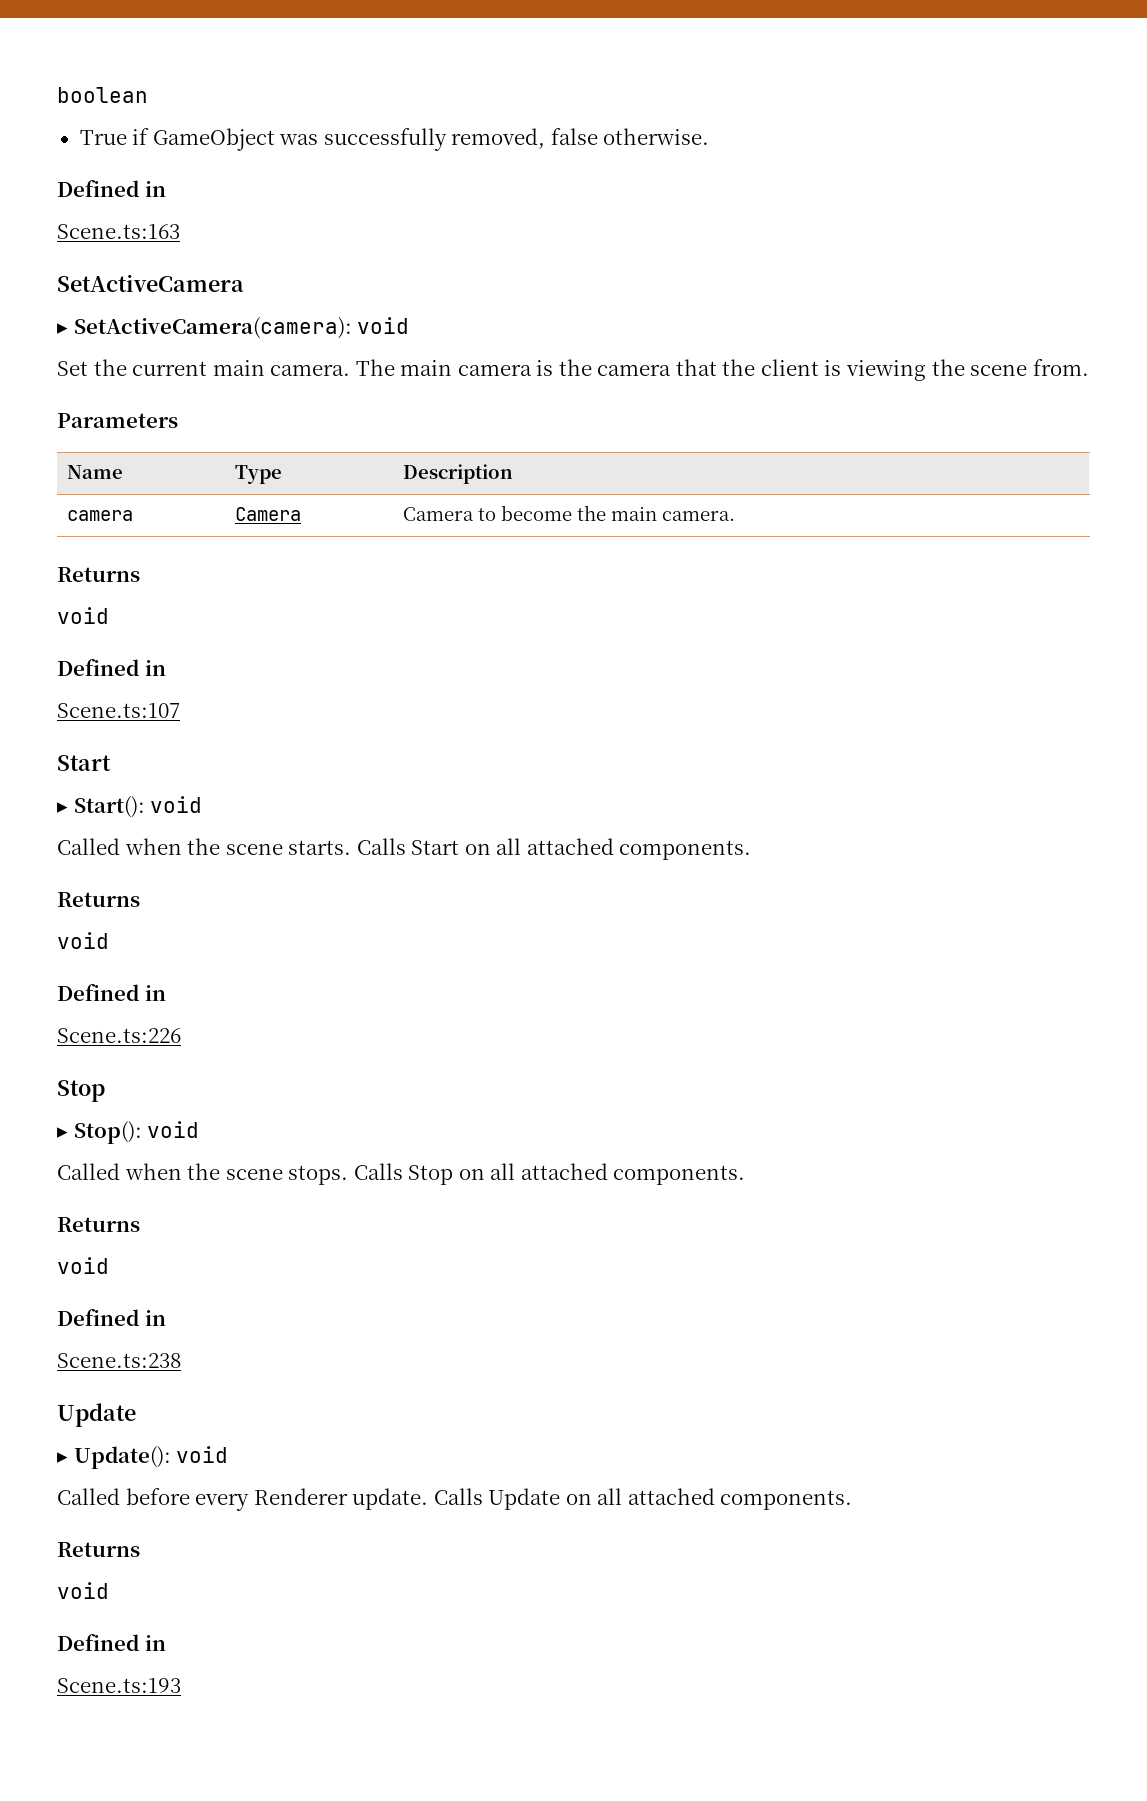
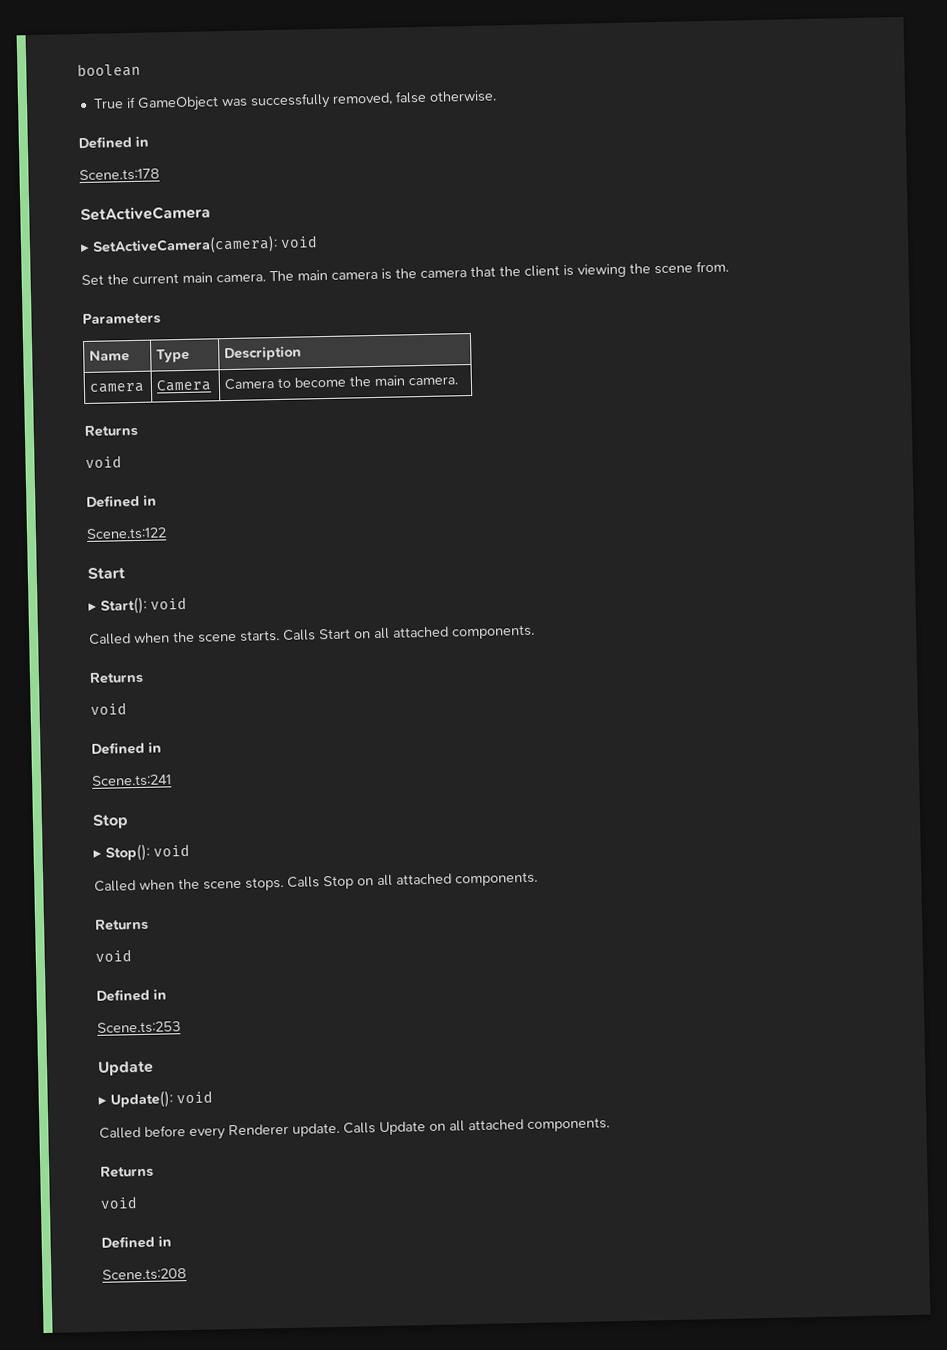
- Scene.ts:163
+ Scene.ts:178
- Scene.ts:107
+ Scene.ts:122
- Scene.ts:226
+ Scene.ts:241
- Scene.ts:238
+ Scene.ts:253
- Scene.ts:193
+ Scene.ts:208

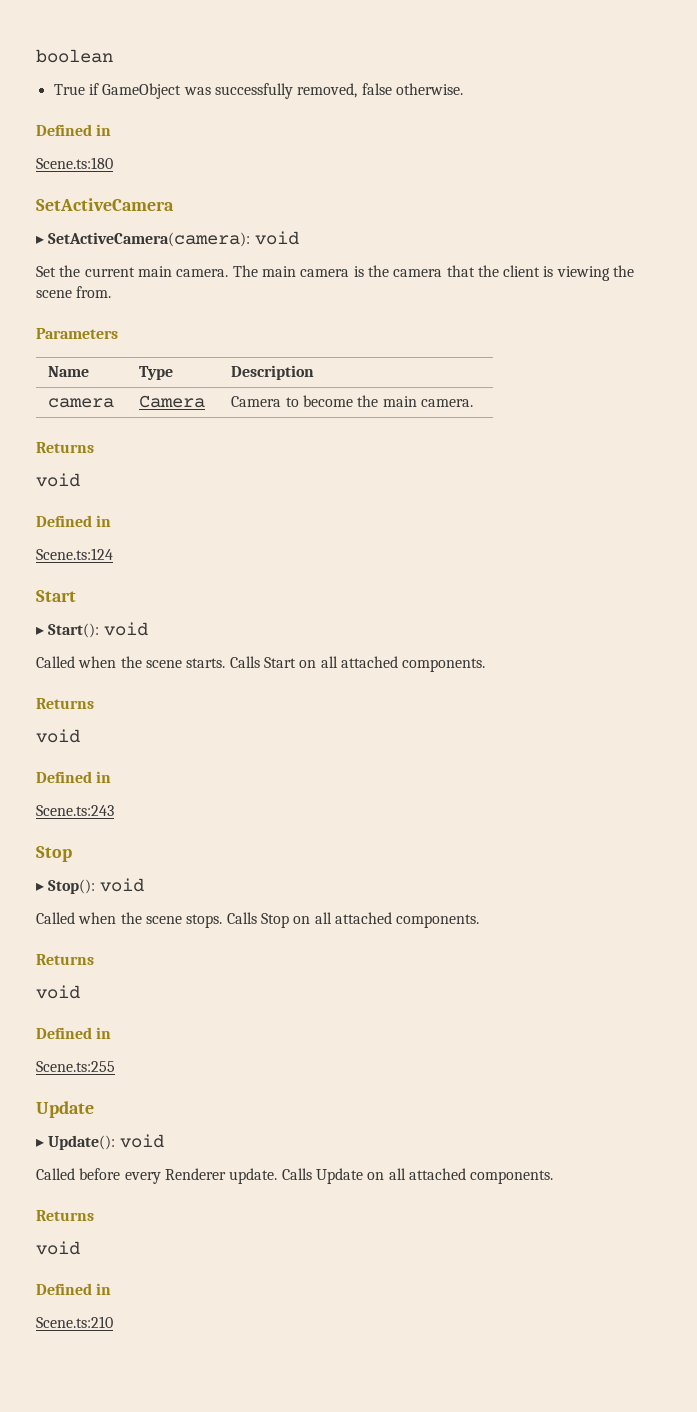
- Scene.ts:178
+ Scene.ts:180
- Scene.ts:122
+ Scene.ts:124
- Scene.ts:241
+ Scene.ts:243
- Scene.ts:253
+ Scene.ts:255
- Scene.ts:208
+ Scene.ts:210

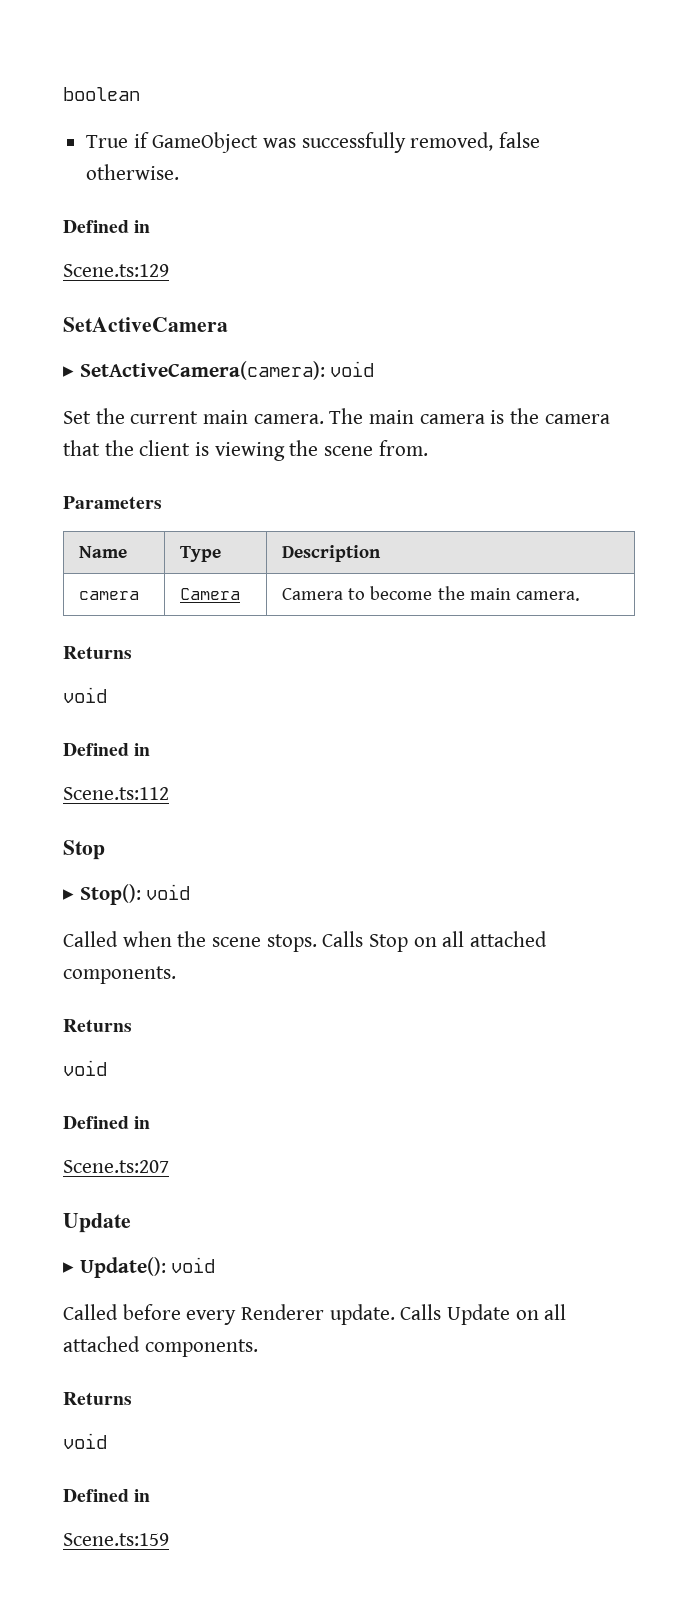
- Scene.ts:180
+ Scene.ts:129
- Scene.ts:124
- Start
- ▸ Start(): void
- Called when the scene starts. Calls Start on all attached components.
- Returns
- void
- Defined in
- Scene.ts:243
+ Scene.ts:112
- Scene.ts:255
+ Scene.ts:207
- Scene.ts:210
+ Scene.ts:159

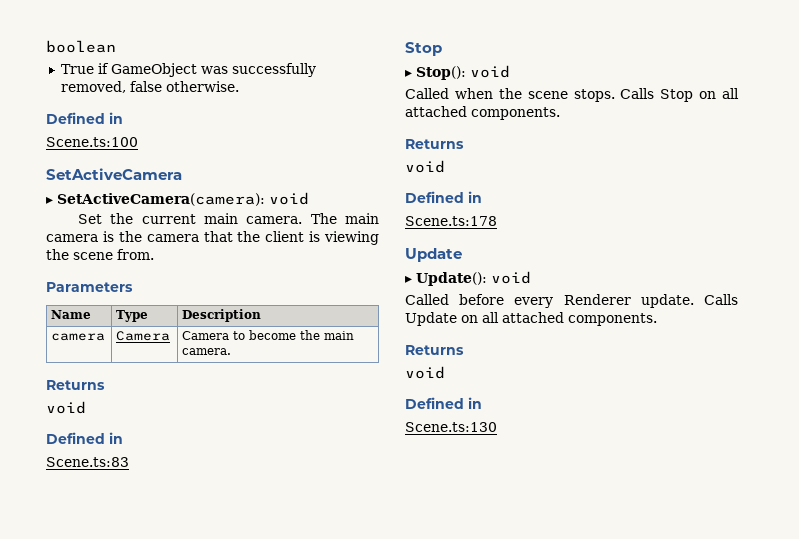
- Scene.ts:129
+ Scene.ts:100
- Scene.ts:112
+ Scene.ts:83
- Scene.ts:207
+ Scene.ts:178
- Scene.ts:159
+ Scene.ts:130

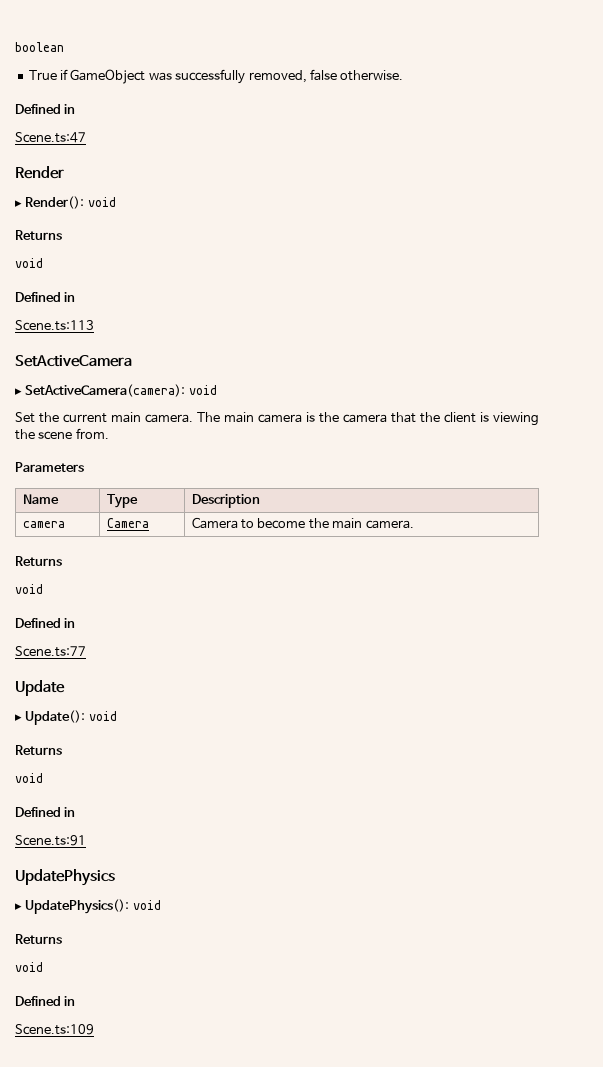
- Scene.ts:100
+ Scene.ts:47
+ Render
+ ▸ Render(): void
+ Returns
+ void
+ Defined in
+ Scene.ts:113
- Scene.ts:83
- Stop
- ▸ Stop(): void
- Called when the scene stops. Calls Stop on all attached components.
+ Scene.ts:77
+ Update
+ ▸ Update(): void
  Returns
  void
  Defined in
- Scene.ts:178
- Update
- ▸ Update(): void
- Called before every Renderer update. Calls Update on all attached components.
+ Scene.ts:91
+ UpdatePhysics
+ ▸ UpdatePhysics(): void
  Returns
  void
  Defined in
- Scene.ts:130
+ Scene.ts:109

